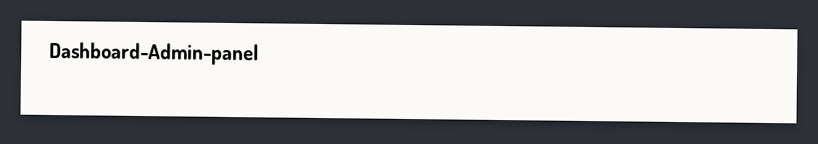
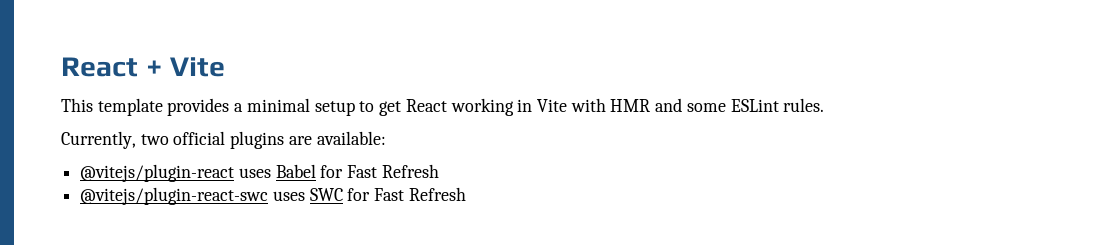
- Dashboard-Admin-panel
+ React + Vite
+ This template provides a minimal setup to get React working in Vite with HMR and some ESLint rules.
+ Currently, two official plugins are available:
+ @vitejs/plugin-react uses Babel for Fast Refresh
+ @vitejs/plugin-react-swc uses SWC for Fast Refresh

